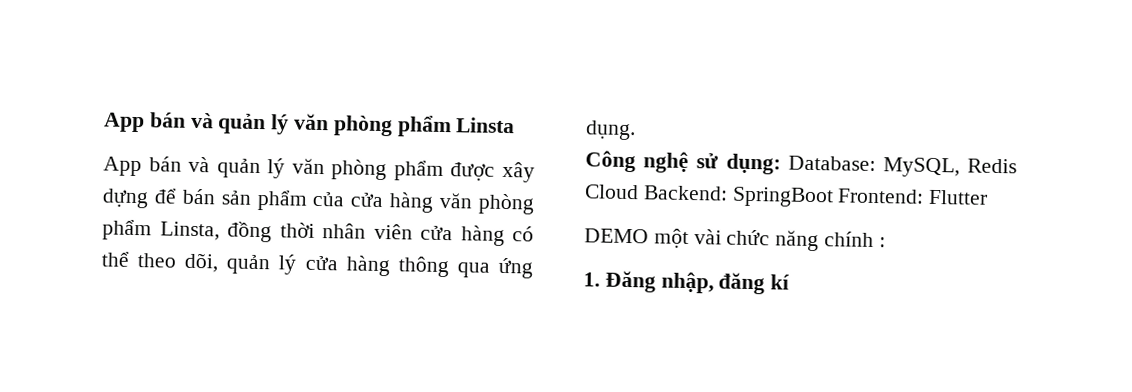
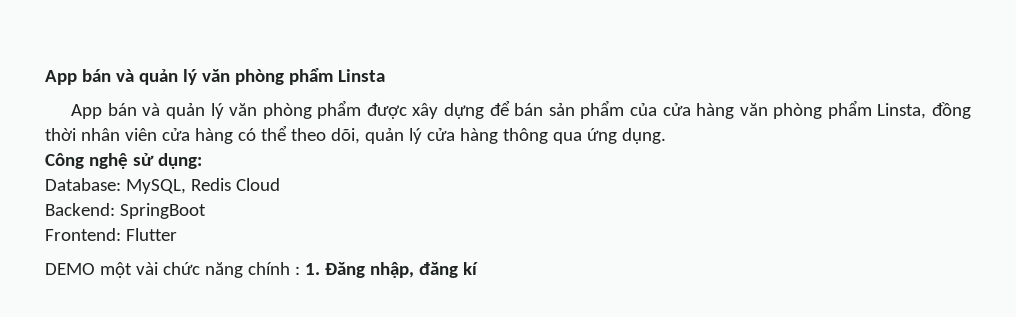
- Công nghệ sử dụng: Database: MySQL, Redis Cloud Backend: SpringBoot Frontend: Flutter
+ Công nghệ sử dụng:
+ Database: MySQL, Redis Cloud
+ Backend: SpringBoot
+ Frontend: Flutter
- DEMO một vài chức năng chính :
- 1. Đăng nhập, đăng kí
+ DEMO một vài chức năng chính : 1. Đăng nhập, đăng kí

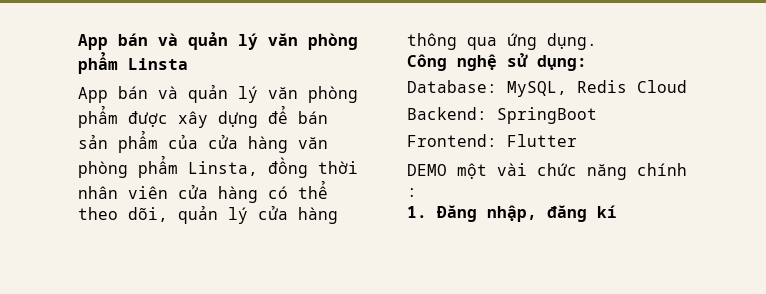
- DEMO một vài chức năng chính : 1. Đăng nhập, đăng kí
+ DEMO một vài chức năng chính :
+ 1. Đăng nhập, đăng kí

